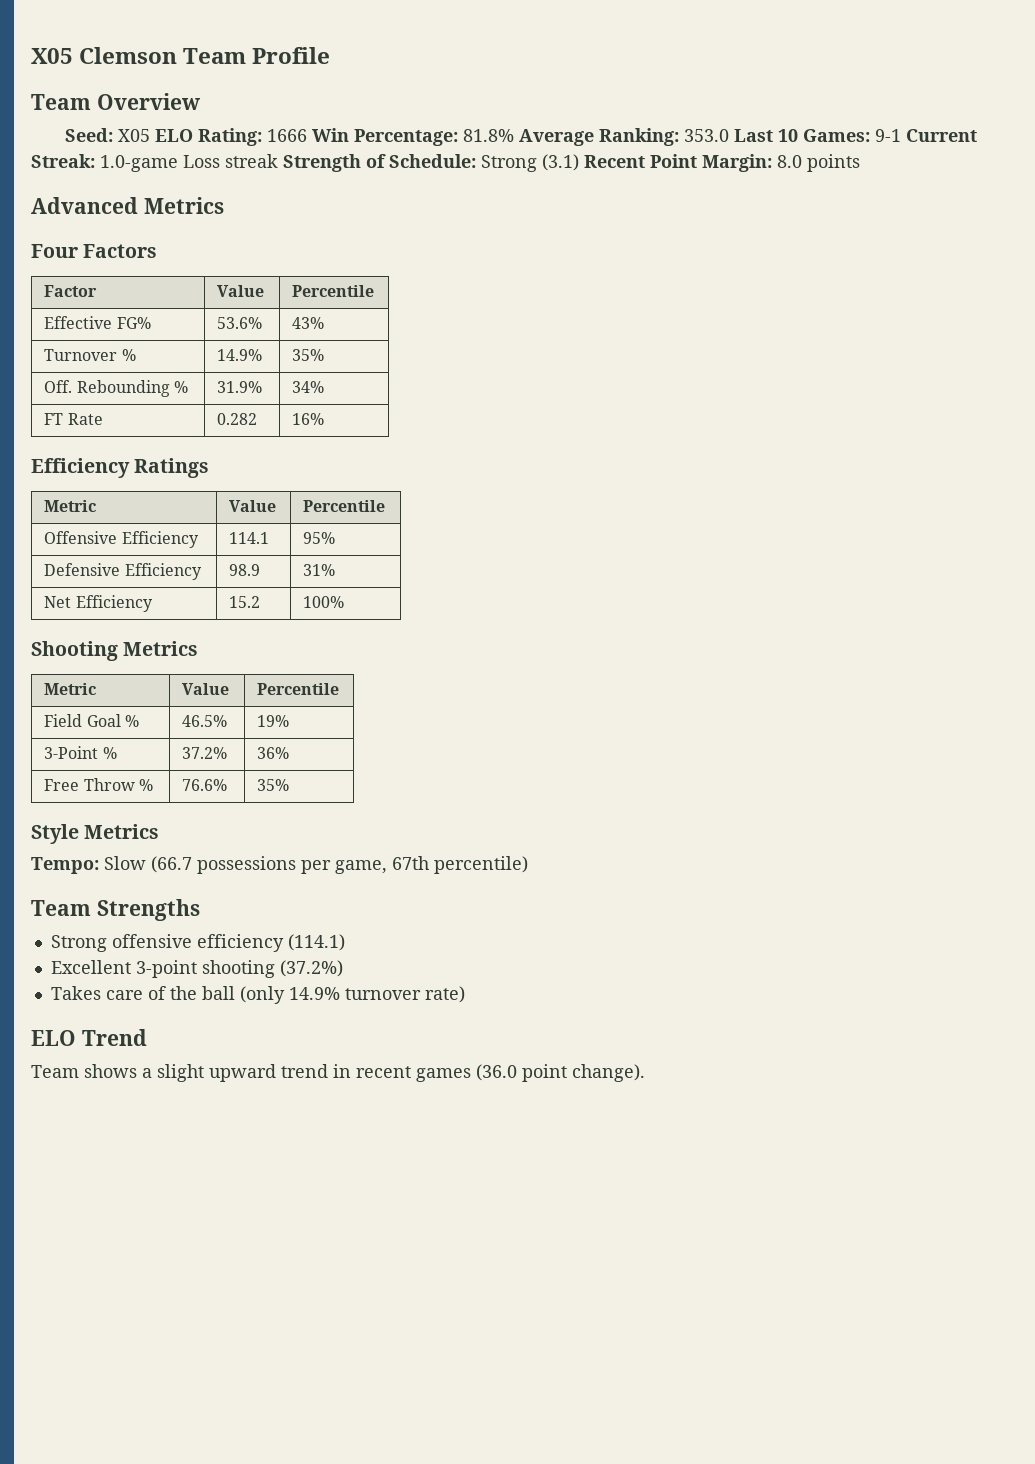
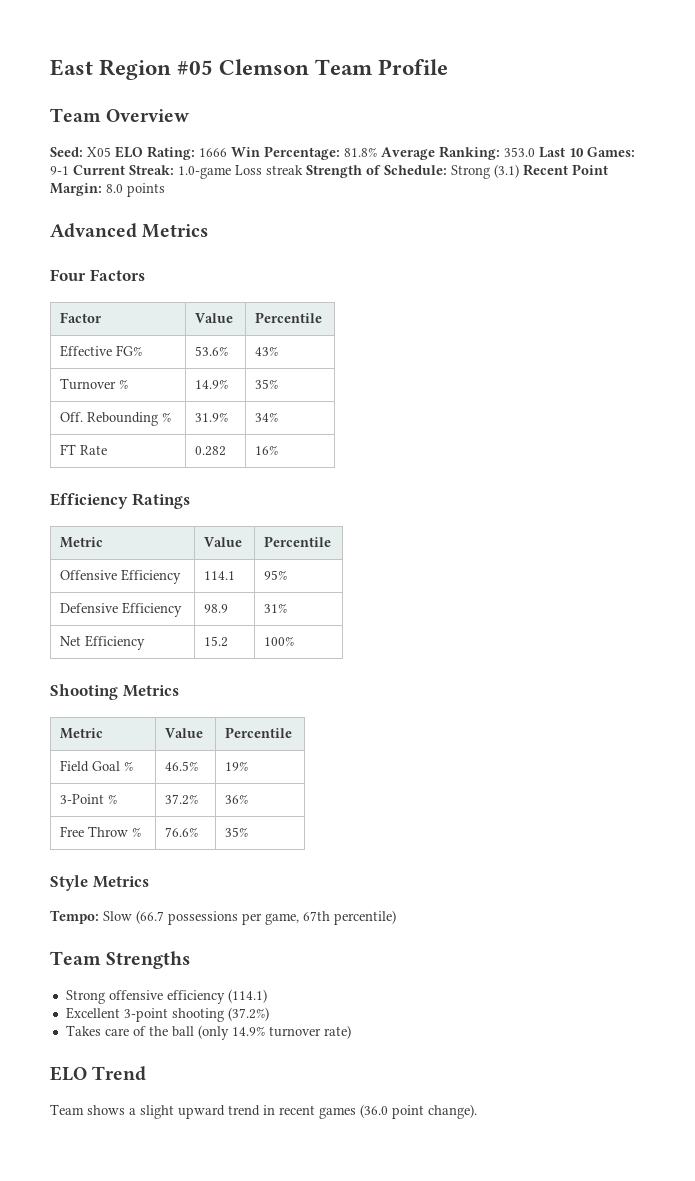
- X05 Clemson Team Profile
+ East Region #05 Clemson Team Profile

